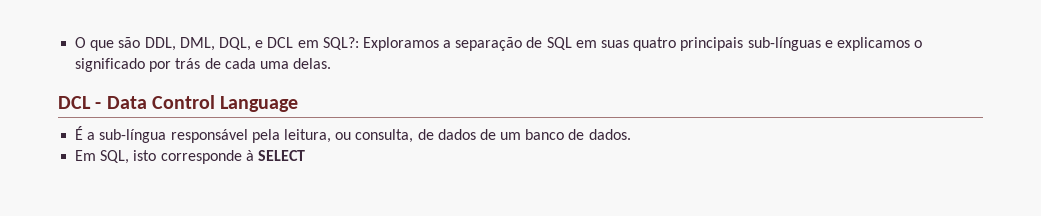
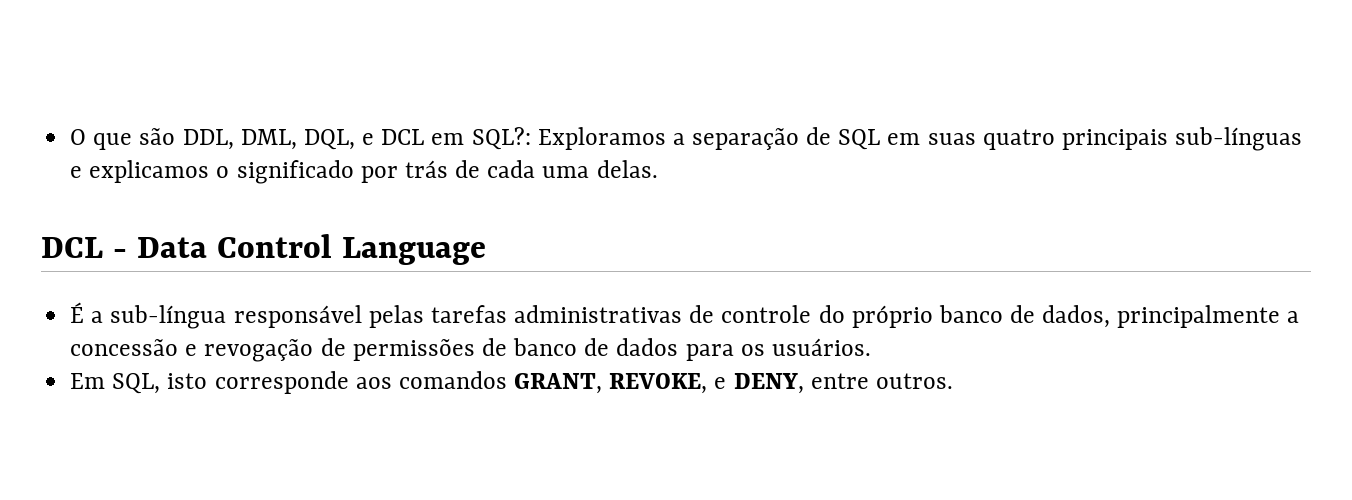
- É a sub-língua responsável pela leitura, ou consulta, de dados de um banco de dados.
- Em SQL, isto corresponde à SELECT
+ É a sub-língua responsável pelas tarefas administrativas de controle do próprio banco de dados, principalmente a concessão e revogação de permissões de banco de dados para os usuários.
+ Em SQL, isto corresponde aos comandos GRANT, REVOKE, e DENY, entre outros.

